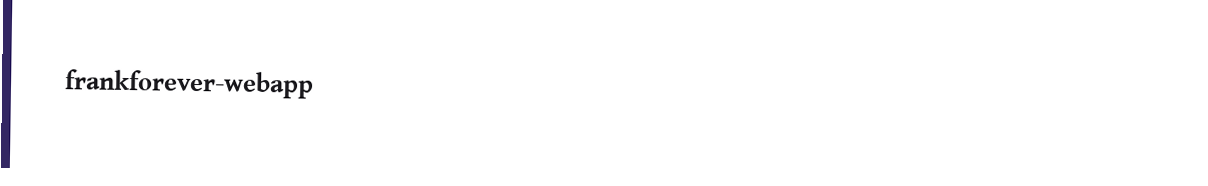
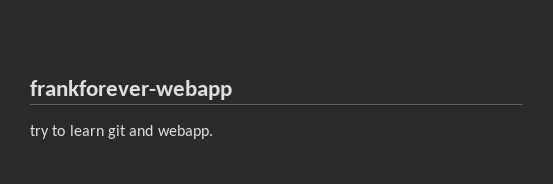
+ try to learn git and webapp.

